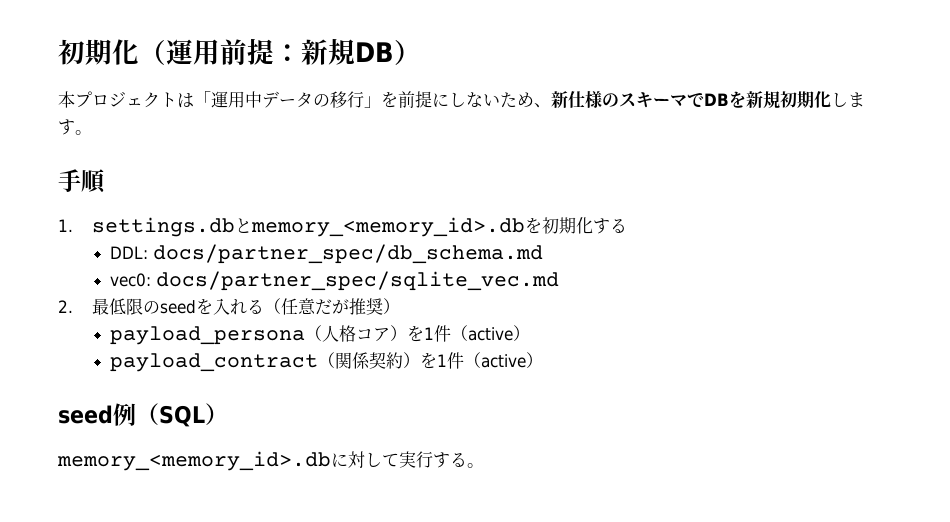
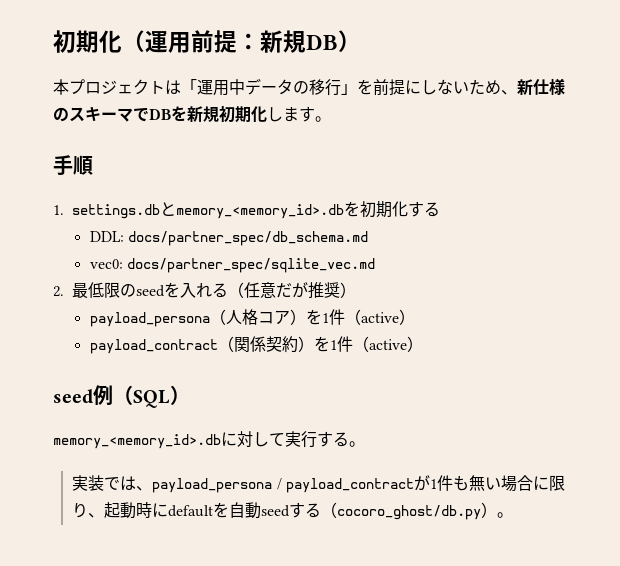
+ 実装では、payload_persona / payload_contractが1件も無い場合に限り、起動時にdefaultを自動seedする（cocoro_ghost/db.py）。

